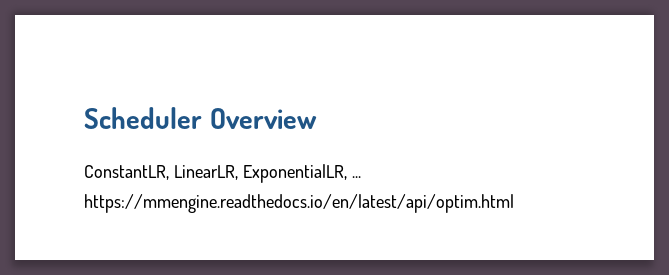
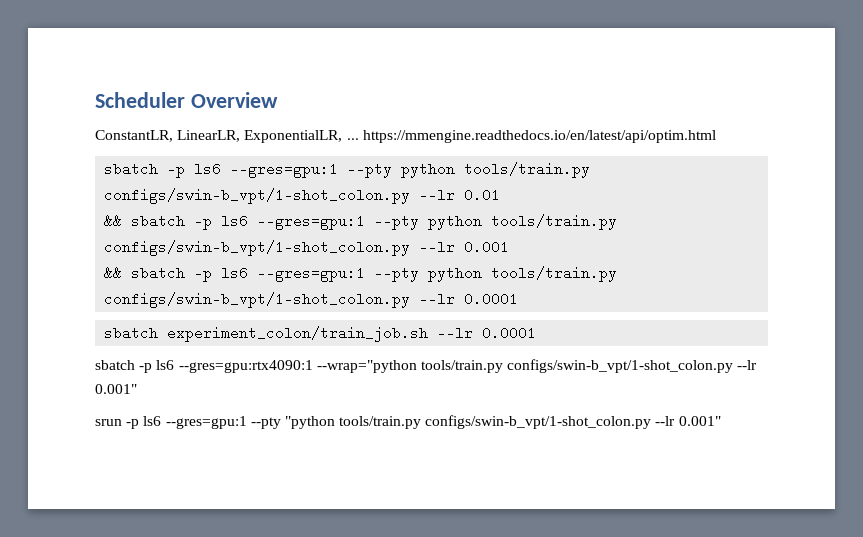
+ sbatch -p ls6 --gres=gpu:1 --pty python tools/train.py configs/swin-b_vpt/1-shot_colon.py --lr 0.01
+ && sbatch -p ls6 --gres=gpu:1 --pty python tools/train.py configs/swin-b_vpt/1-shot_colon.py --lr 0.001
+ && sbatch -p ls6 --gres=gpu:1 --pty python tools/train.py configs/swin-b_vpt/1-shot_colon.py --lr 0.0001
+ sbatch experiment_colon/train_job.sh --lr 0.0001
+ sbatch -p ls6 --gres=gpu:rtx4090:1 --wrap="python tools/train.py configs/swin-b_vpt/1-shot_colon.py --lr 0.001"
+ srun -p ls6 --gres=gpu:1 --pty "python tools/train.py configs/swin-b_vpt/1-shot_colon.py --lr 0.001"

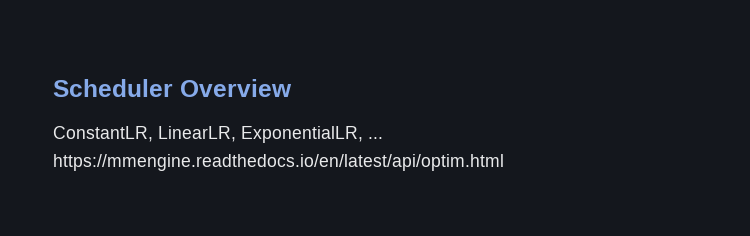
- sbatch -p ls6 --gres=gpu:1 --pty python tools/train.py configs/swin-b_vpt/1-shot_colon.py --lr 0.01
- && sbatch -p ls6 --gres=gpu:1 --pty python tools/train.py configs/swin-b_vpt/1-shot_colon.py --lr 0.001
- && sbatch -p ls6 --gres=gpu:1 --pty python tools/train.py configs/swin-b_vpt/1-shot_colon.py --lr 0.0001
- sbatch experiment_colon/train_job.sh --lr 0.0001
- sbatch -p ls6 --gres=gpu:rtx4090:1 --wrap="python tools/train.py configs/swin-b_vpt/1-shot_colon.py --lr 0.001"
- srun -p ls6 --gres=gpu:1 --pty "python tools/train.py configs/swin-b_vpt/1-shot_colon.py --lr 0.001"

